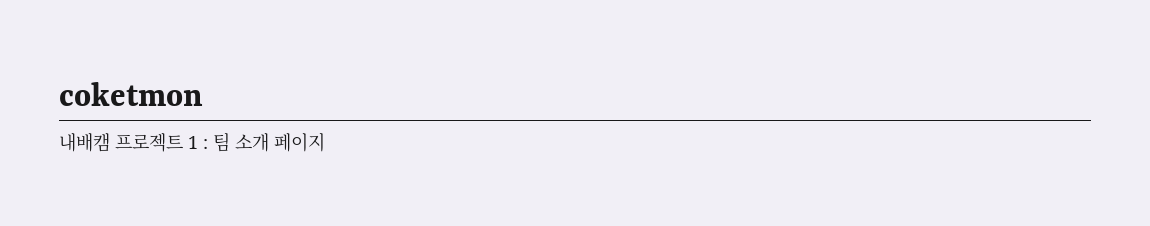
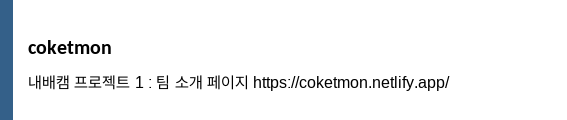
- 내배캠 프로젝트 1 : 팀 소개 페이지
+ 내배캠 프로젝트 1 : 팀 소개 페이지 https://coketmon.netlify.app/

